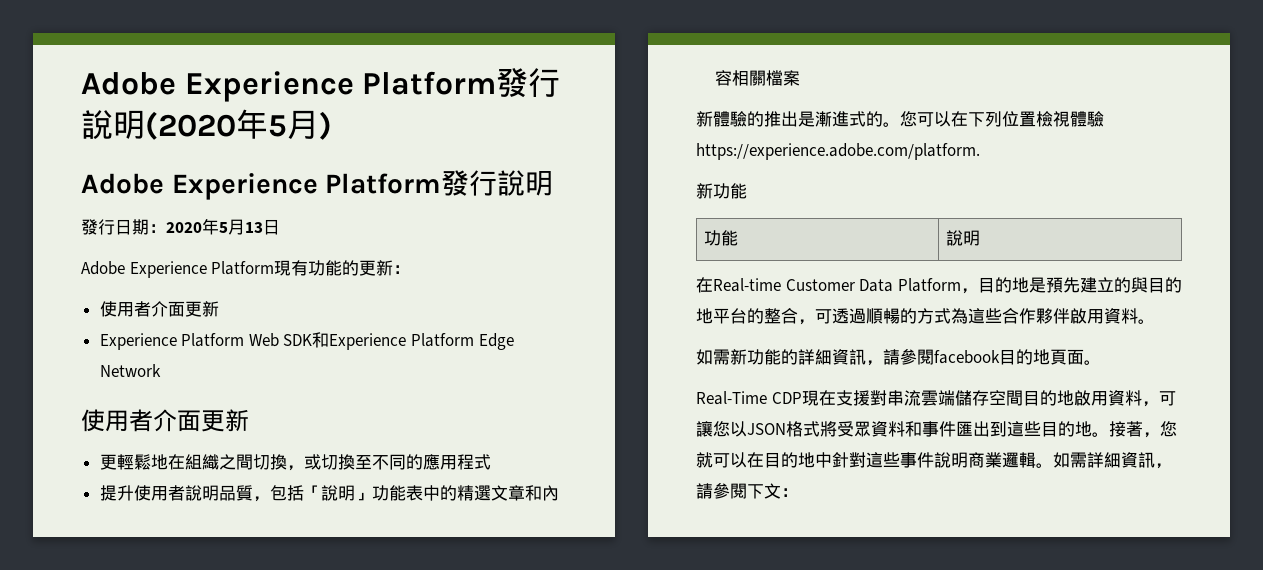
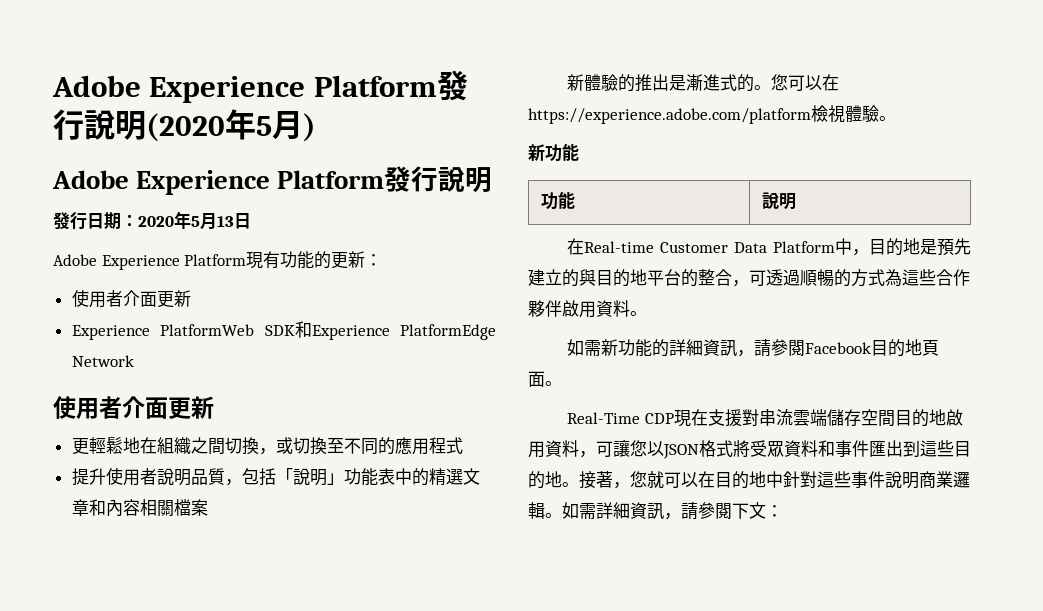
- Experience Platform Web SDK和Experience Platform Edge Network
+ Experience PlatformWeb SDK和Experience PlatformEdge Network
- 您可以在下列位置檢視體驗https://experience.adobe.com/platform.
+ 您可以在https://experience.adobe.com/platform檢視體驗。
- 在Real-time Customer Data Platform，目的地是預先建立的與目的地平台的整合，可透過順暢的方式為這些合作夥伴啟用資料。
+ 在Real-time Customer Data Platform中，目的地是預先建立的與目的地平台的整合，可透過順暢的方式為這些合作夥伴啟用資料。
- 如需新功能的詳細資訊，請參閱facebook目的地頁面。
+ 如需新功能的詳細資訊，請參閱Facebook目的地頁面。

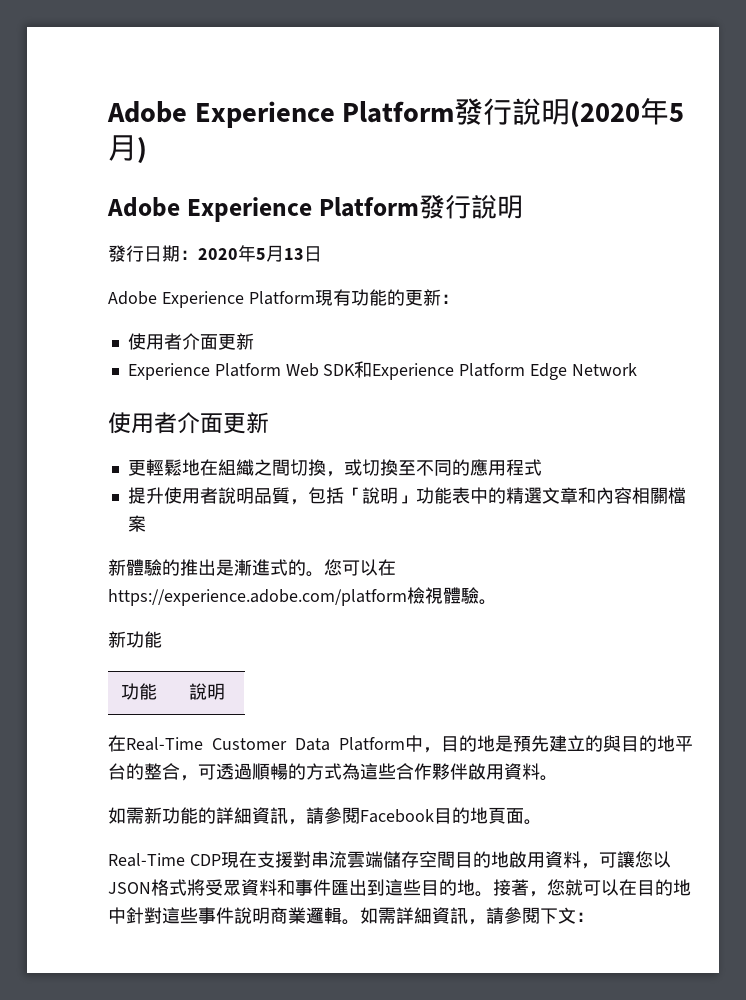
- Experience PlatformWeb SDK和Experience PlatformEdge Network
+ Experience Platform Web SDK和Experience Platform Edge Network
- 在Real-time Customer Data Platform中，目的地是預先建立的與目的地平台的整合，可透過順暢的方式為這些合作夥伴啟用資料。
+ 在Real-Time Customer Data Platform中，目的地是預先建立的與目的地平台的整合，可透過順暢的方式為這些合作夥伴啟用資料。

